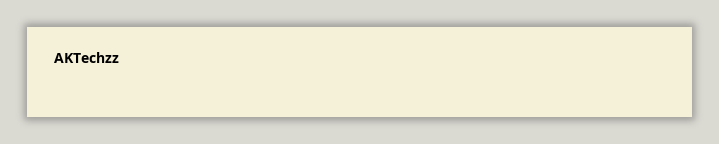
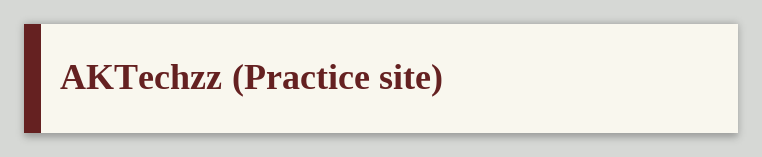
- AKTechzz
+ AKTechzz (Practice site)

